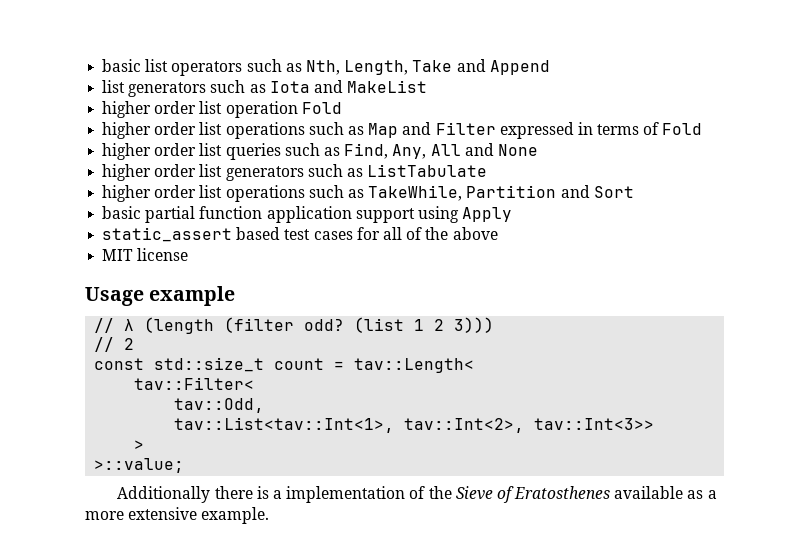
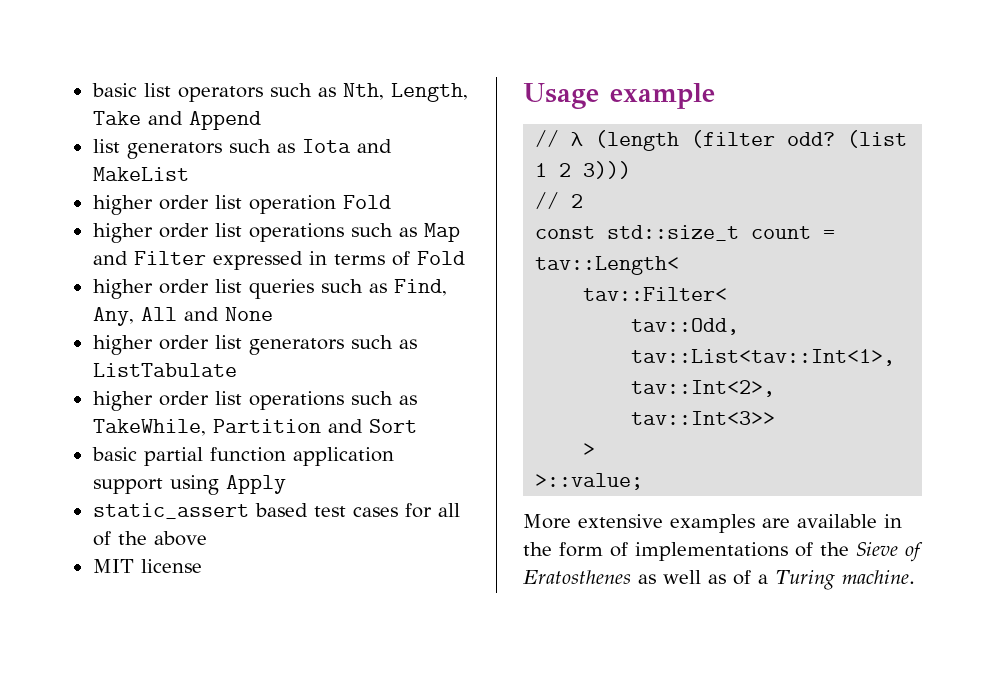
- Additionally there is a implementation of the Sieve of Eratosthenes available as a more extensive example.
+ More extensive examples are available in the form of implementations of the Sieve of Eratosthenes as well as of a Turing machine.

